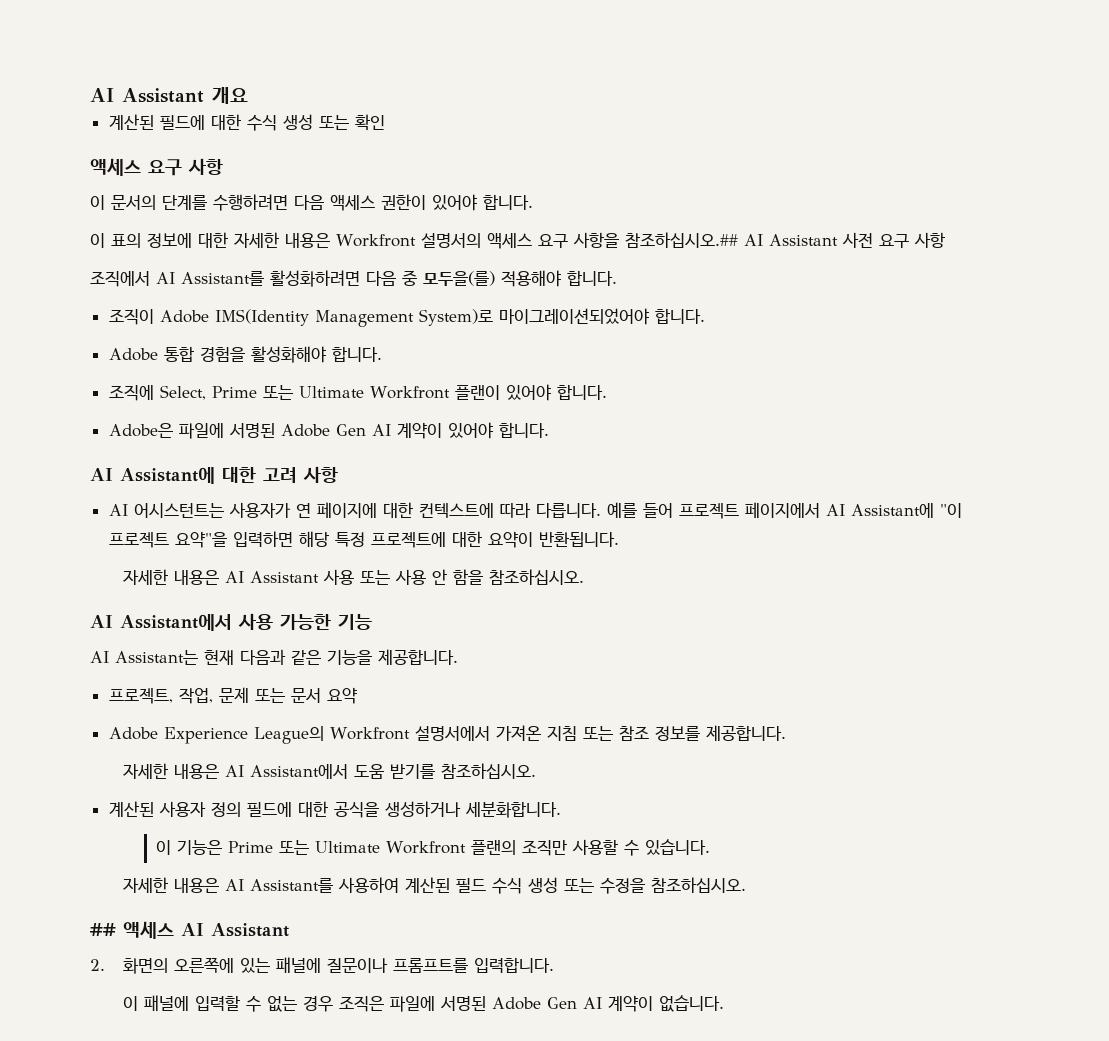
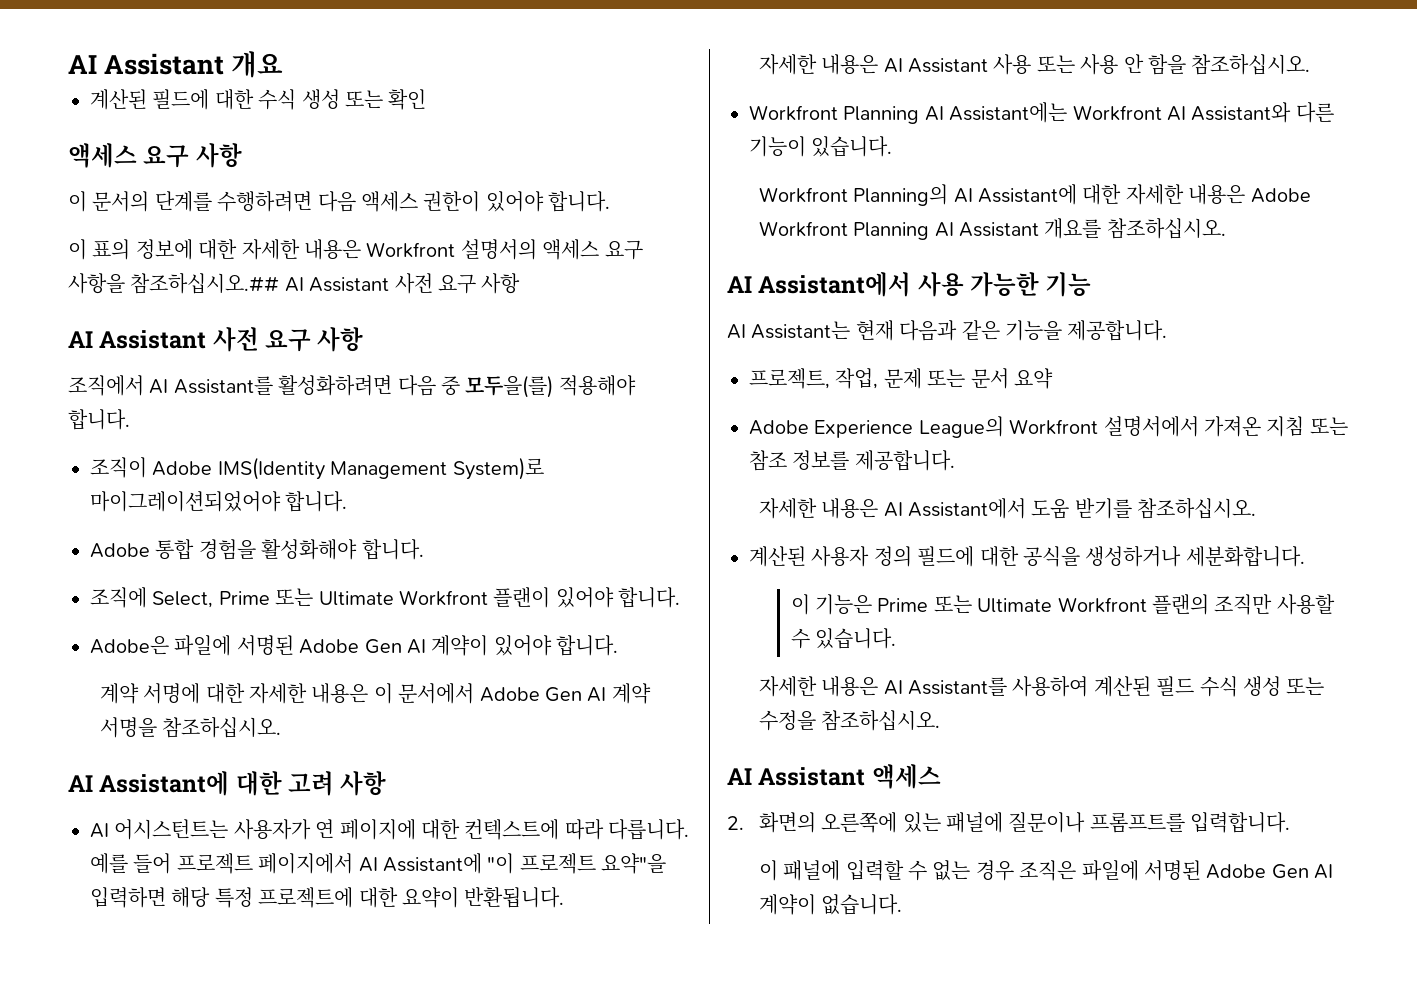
  이 표의 정보에 대한 자세한 내용은 Workfront 설명서의 액세스 요구 사항을 참조하십시오.## AI Assistant 사전 요구 사항
+ AI Assistant 사전 요구 사항
+ 계약 서명에 대한 자세한 내용은 이 문서에서 Adobe Gen AI 계약 서명을 참조하십시오.
+ Workfront Planning AI Assistant에는 Workfront AI Assistant와 다른 기능이 있습니다.
+ Workfront Planning의 AI Assistant에 대한 자세한 내용은 Adobe Workfront Planning AI Assistant 개요를 참조하십시오.
- ## 액세스 AI Assistant
+ AI Assistant 액세스

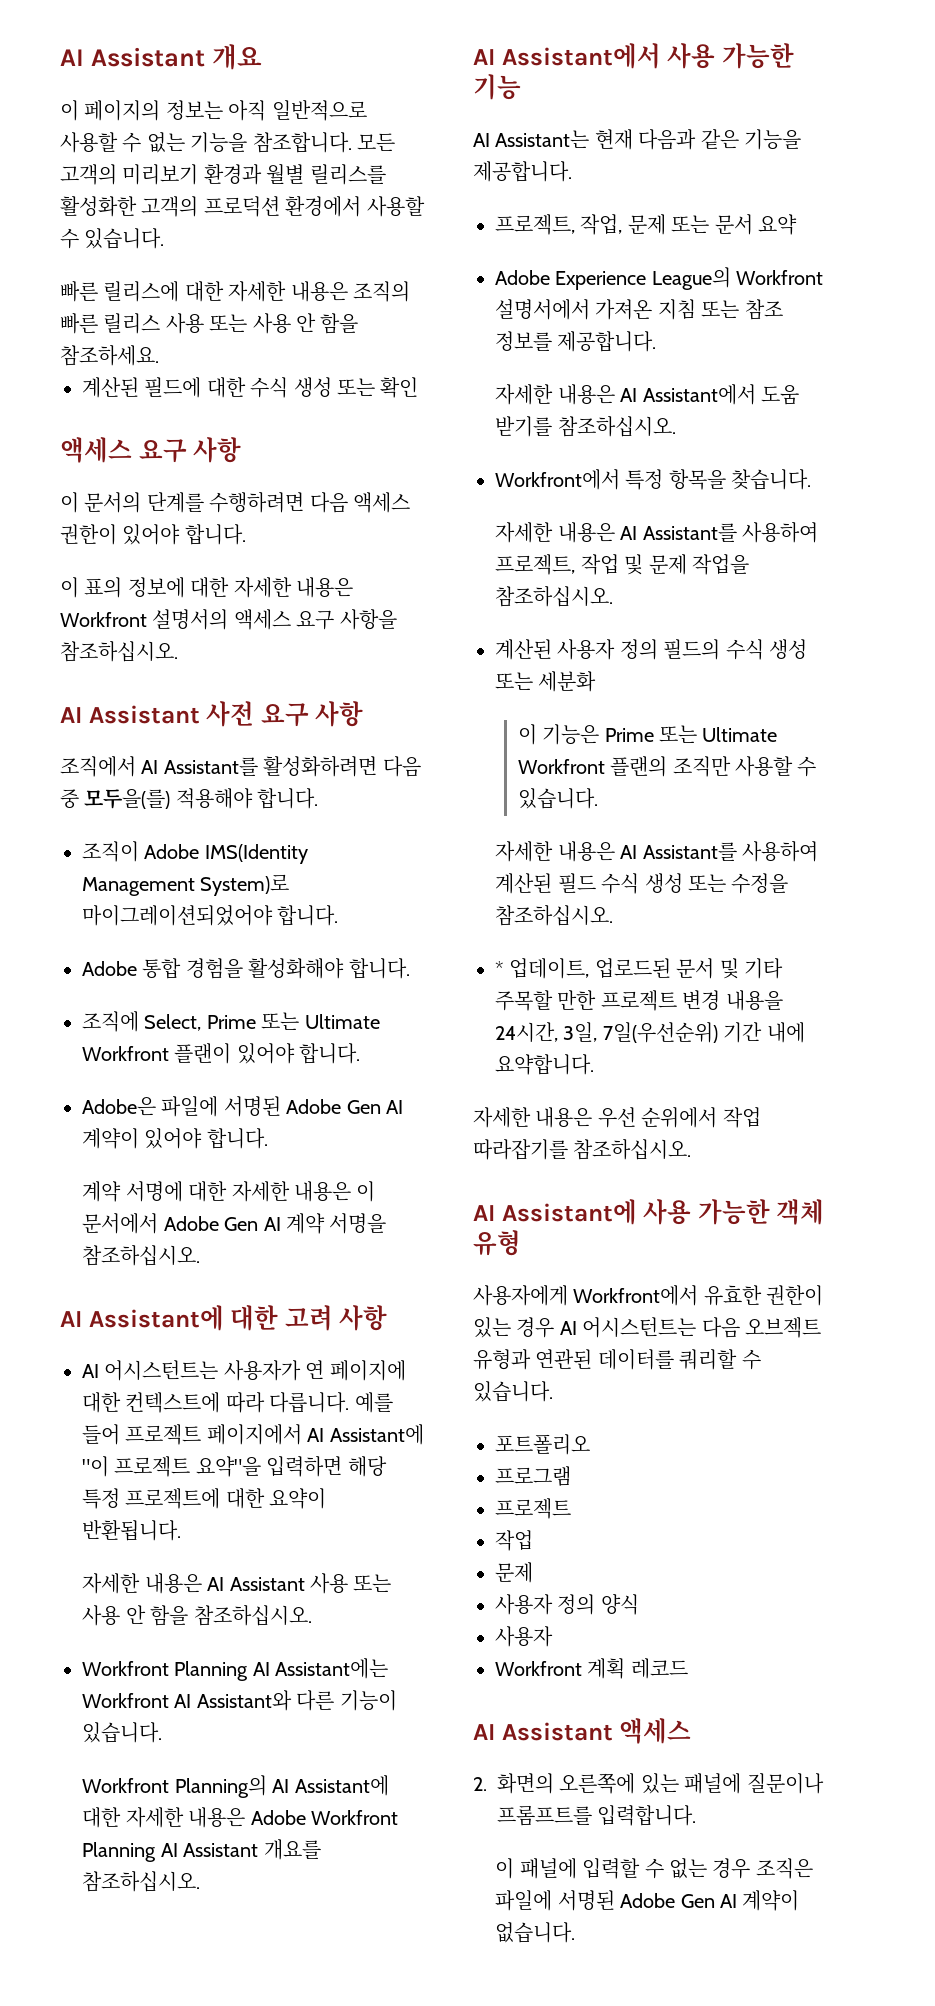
+ 이 페이지의 정보는 아직 일반적으로 사용할 수 없는 기능을 참조합니다. 모든 고객의 미리보기 환경과 월별 릴리스를 활성화한 고객의 프로덕션 환경에서 사용할 수 있습니다.
+ 빠른 릴리스에 대한 자세한 내용은 조직의 빠른 릴리스 사용 또는 사용 안 함을 참조하세요.
- 이 표의 정보에 대한 자세한 내용은 Workfront 설명서의 액세스 요구 사항을 참조하십시오.## AI Assistant 사전 요구 사항
+ 이 표의 정보에 대한 자세한 내용은 Workfront 설명서의 액세스 요구 사항을 참조하십시오.
- 계산된 사용자 정의 필드에 대한 공식을 생성하거나 세분화합니다.
+ Workfront에서 특정 항목을 찾습니다.
+ 자세한 내용은 AI Assistant를 사용하여 프로젝트, 작업 및 문제 작업을 참조하십시오.
+ 계산된 사용자 정의 필드의 수식 생성 또는 세분화
+ * 업데이트, 업로드된 문서 및 기타 주목할 만한 프로젝트 변경 내용을 24시간, 3일, 7일(우선순위) 기간 내에 요약합니다.
+ 자세한 내용은 우선 순위에서 작업 따라잡기를 참조하십시오.
+ AI Assistant에 사용 가능한 객체 유형
+ 사용자에게 Workfront에서 유효한 권한이 있는 경우 AI 어시스턴트는 다음 오브젝트 유형과 연관된 데이터를 쿼리할 수 있습니다.
+ 포트폴리오
+ 프로그램
+ 프로젝트
+ 작업
+ 문제
+ 사용자 정의 양식
+ 사용자
+ Workfront 계획 레코드

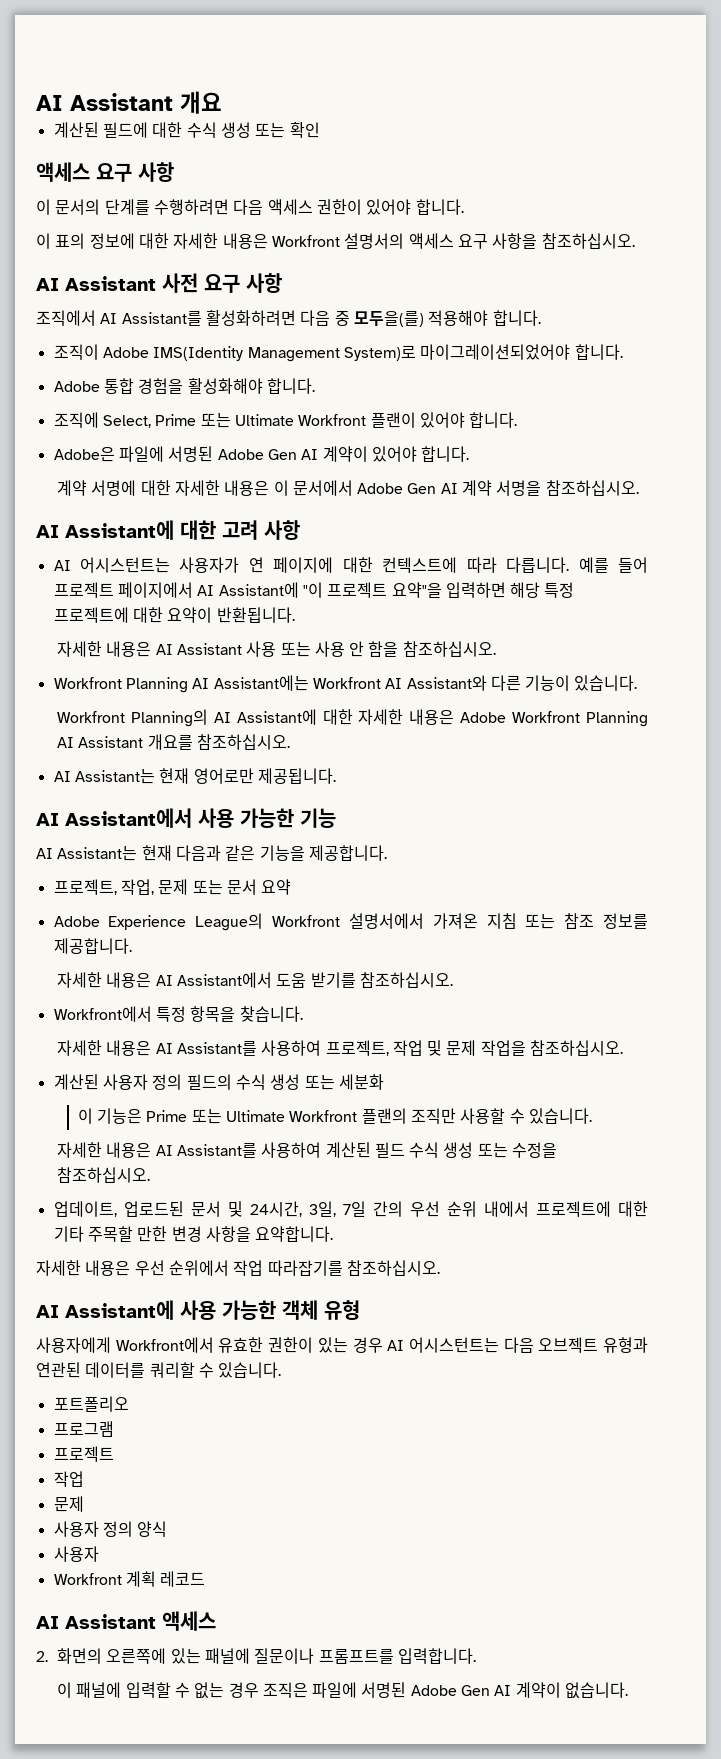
- 이 페이지의 정보는 아직 일반적으로 사용할 수 없는 기능을 참조합니다. 모든 고객의 미리보기 환경과 월별 릴리스를 활성화한 고객의 프로덕션 환경에서 사용할 수 있습니다.
- 빠른 릴리스에 대한 자세한 내용은 조직의 빠른 릴리스 사용 또는 사용 안 함을 참조하세요.
+ AI Assistant는 현재 영어로만 제공됩니다.
- * 업데이트, 업로드된 문서 및 기타 주목할 만한 프로젝트 변경 내용을 24시간, 3일, 7일(우선순위) 기간 내에 요약합니다.
+ 업데이트, 업로드된 문서 및 24시간, 3일, 7일 간의 우선 순위 내에서 프로젝트에 대한 기타 주목할 만한 변경 사항을 요약합니다.

